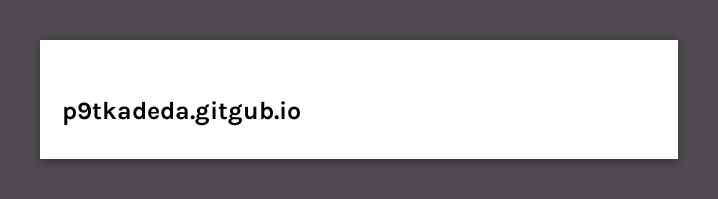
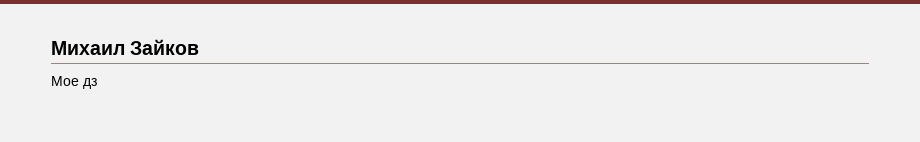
- p9tkadeda.gitgub.io
+ Михаил Зайков
+ Мое дз

